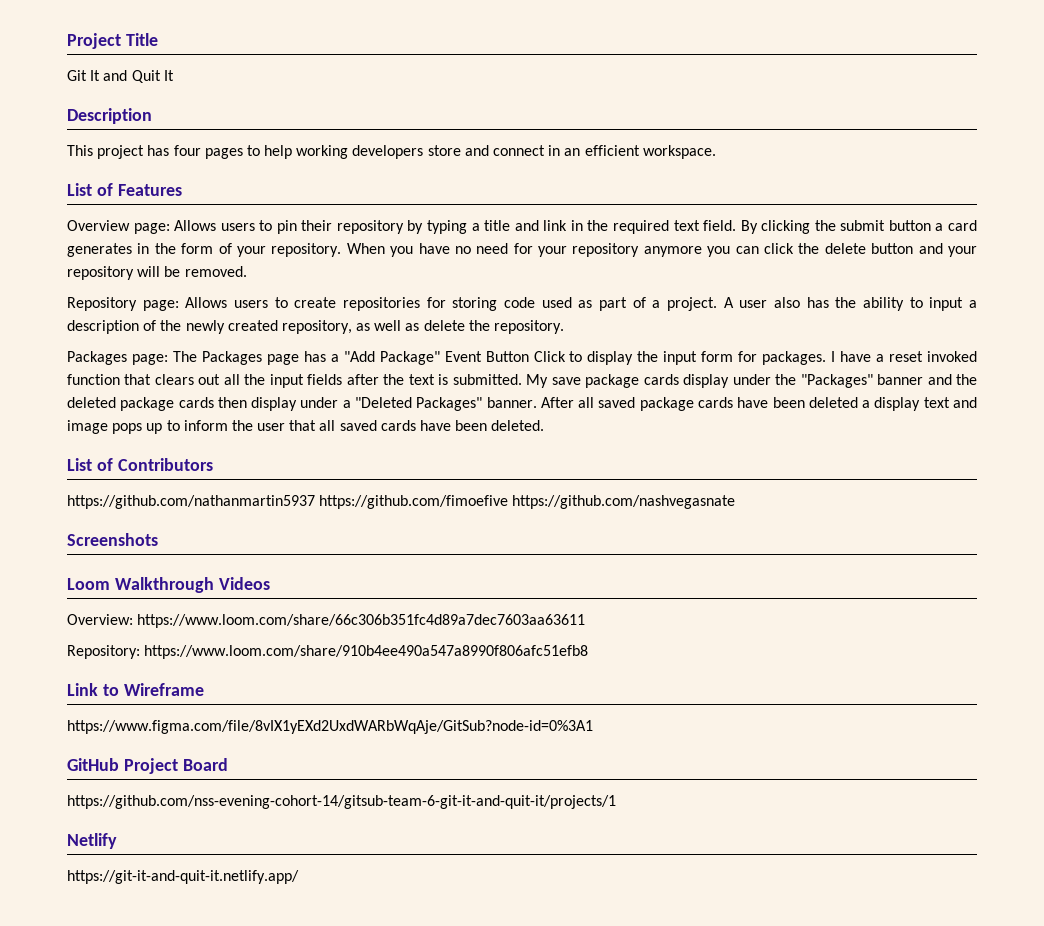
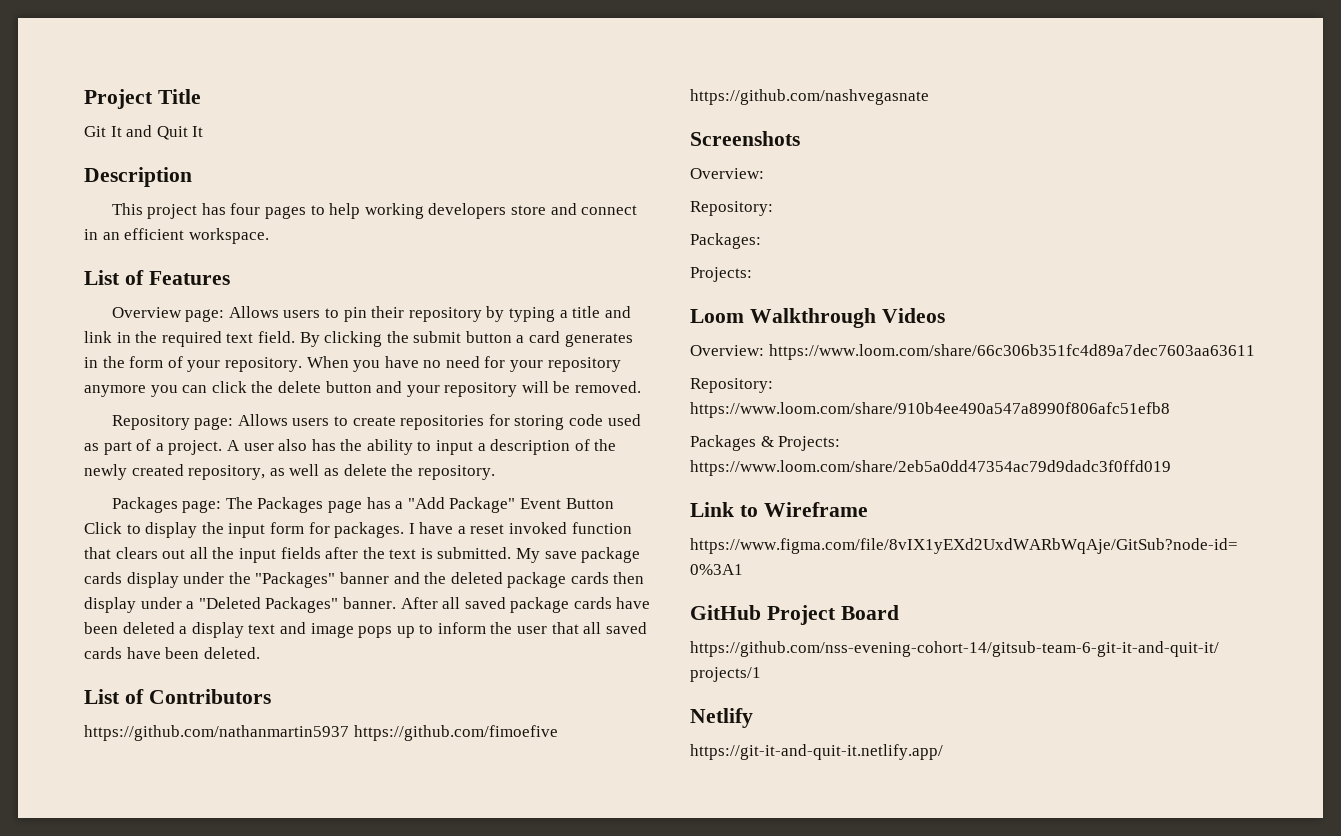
  Screenshots
+ Overview:
+ Repository:
+ Packages:
+ Projects:
+ Packages & Projects: https://www.loom.com/share/2eb5a0dd47354ac79d9dadc3f0ffd019

